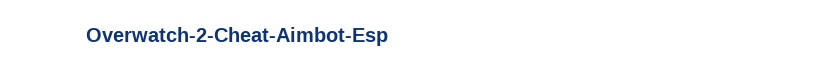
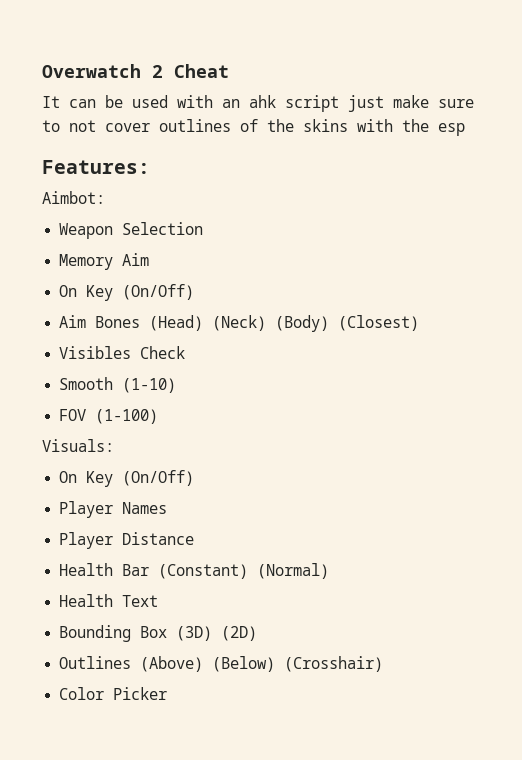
- Overwatch-2-Cheat-Aimbot-Esp
+ Overwatch 2 Cheat
+ It can be used with an ahk script just make sure to not cover outlines of the skins with the esp
+ Features:
+ Aimbot:
+ Weapon Selection
+ Memory Aim
+ On Key (On/Off)
+ Aim Bones (Head) (Neck) (Body) (Closest)
+ Visibles Check
+ Smooth (1-10)
+ FOV (1-100)
+ Visuals:
+ On Key (On/Off)
+ Player Names
+ Player Distance
+ Health Bar (Constant) (Normal)
+ Health Text
+ Bounding Box (3D) (2D)
+ Outlines (Above) (Below) (Crosshair)
+ Color Picker

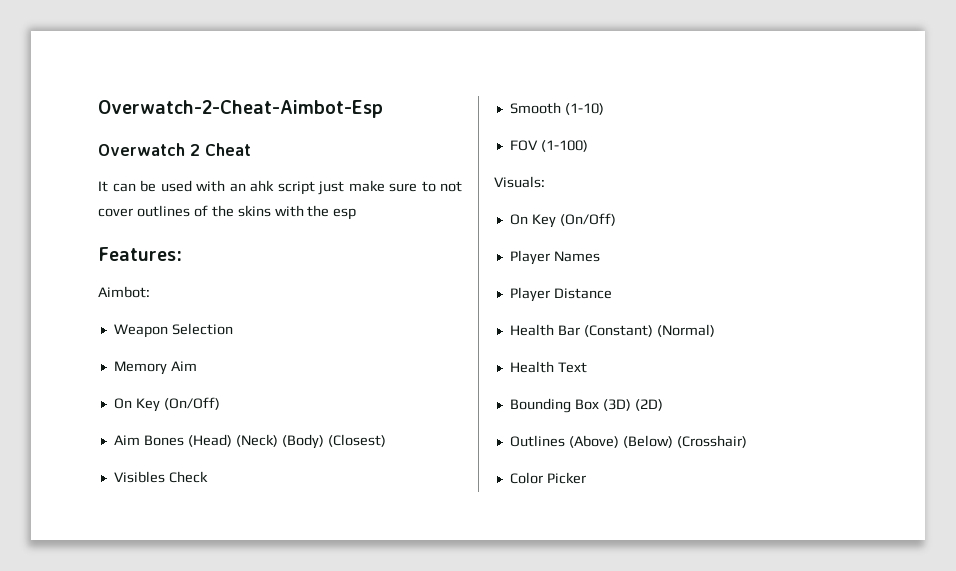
+ Overwatch-2-Cheat-Aimbot-Esp

